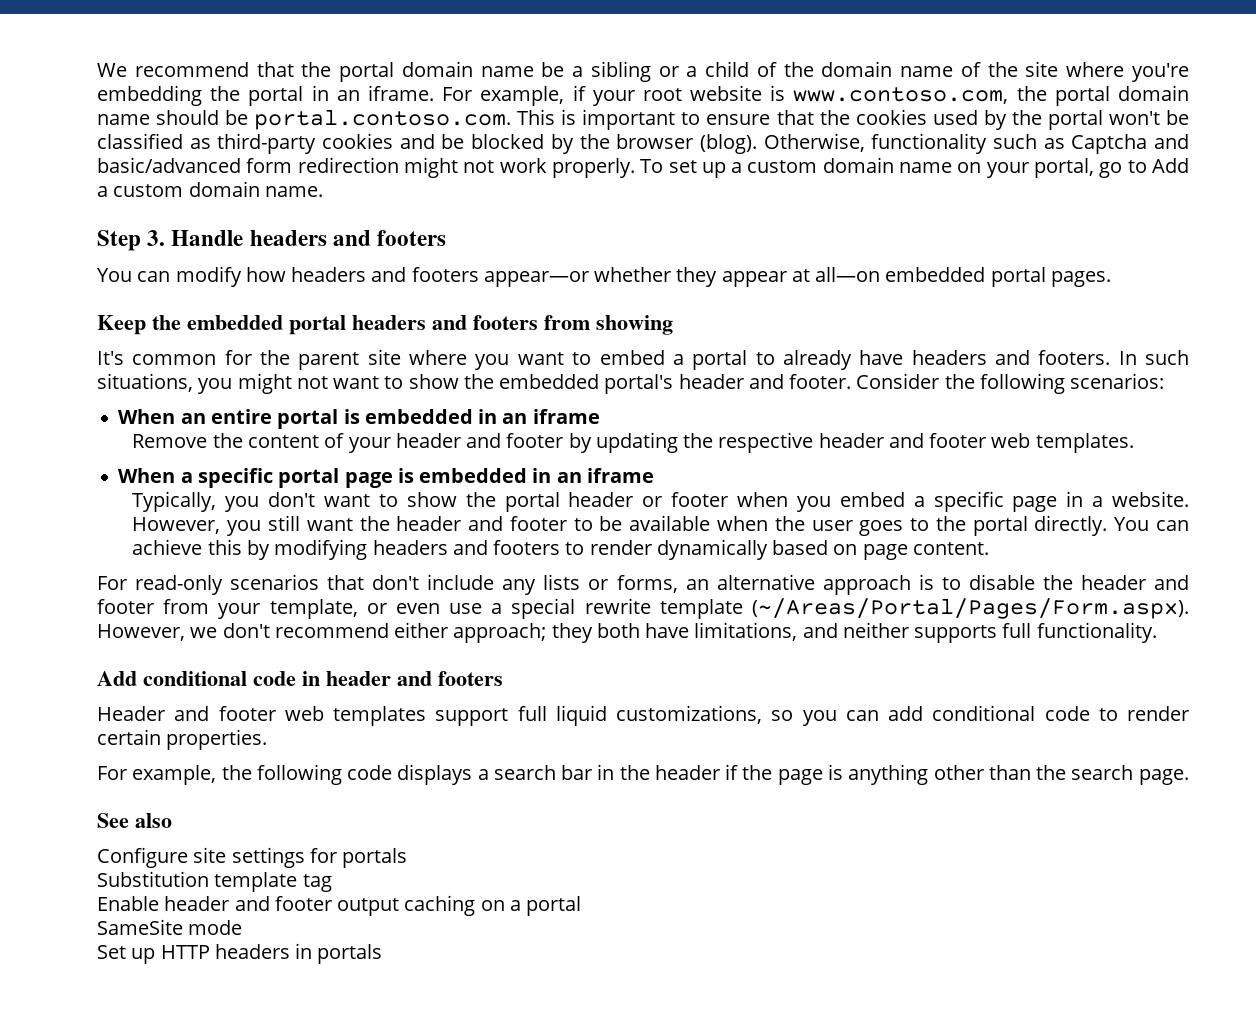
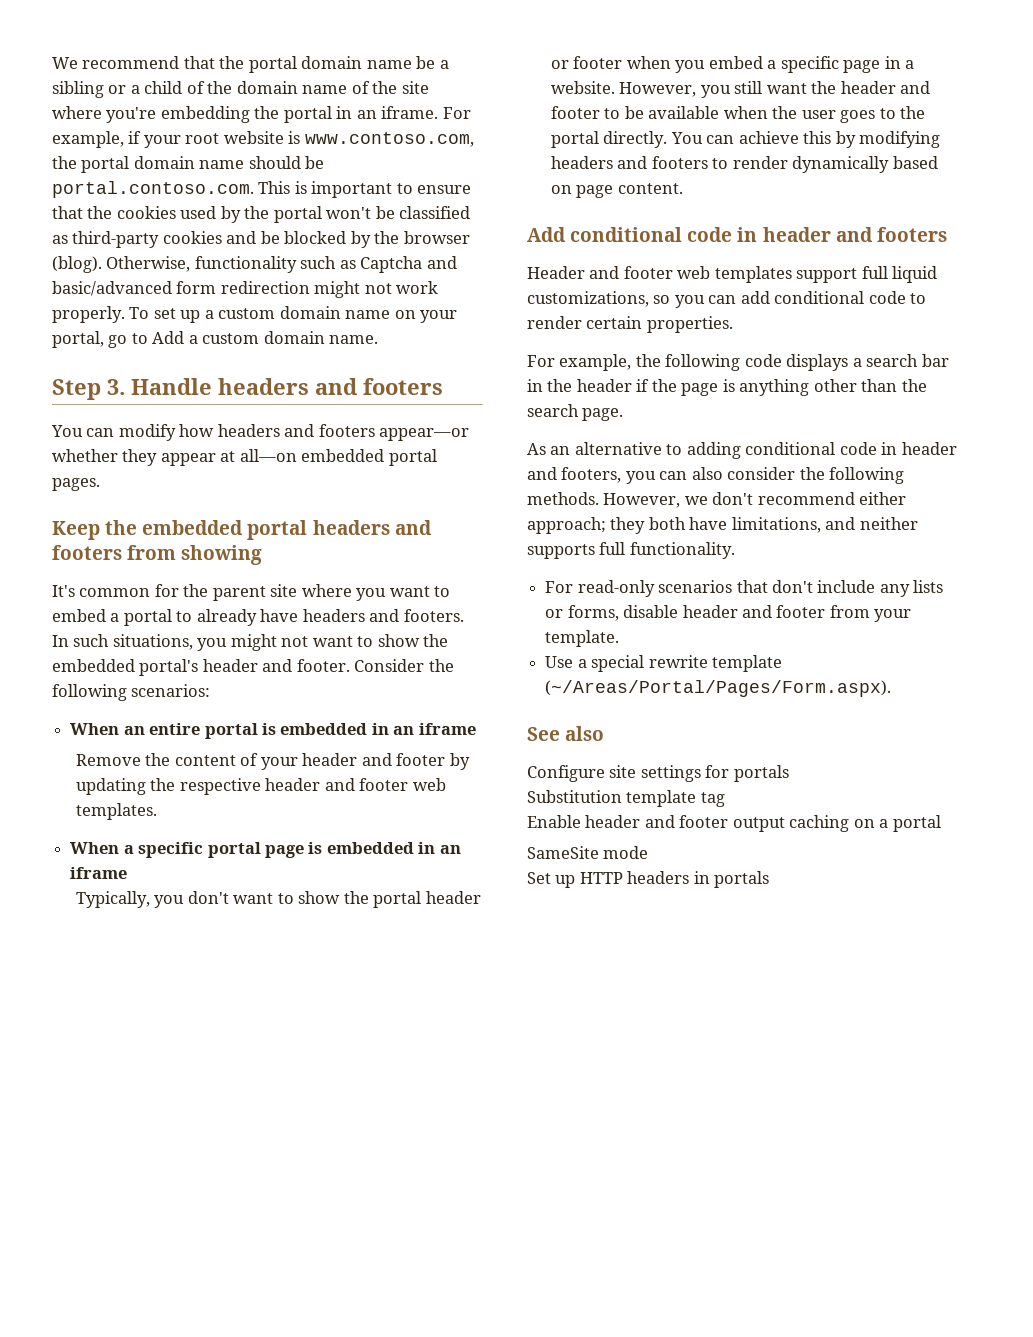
- For read-only scenarios that don't include any lists or forms, an alternative approach is to disable the header and footer from your template, or even use a special rewrite template (~/Areas/Portal/Pages/Form.aspx). However, we don't recommend either approach; they both have limitations, and neither supports full functionality.
+ As an alternative to adding conditional code in header and footers, you can also consider the following methods. However, we don't recommend either approach; they both have limitations, and neither supports full functionality.
+ For read-only scenarios that don't include any lists or forms, disable header and footer from your template.
+ Use a special rewrite template (~/Areas/Portal/Pages/Form.aspx).

